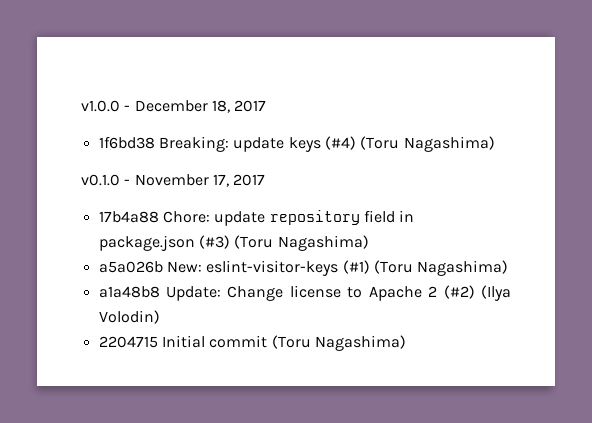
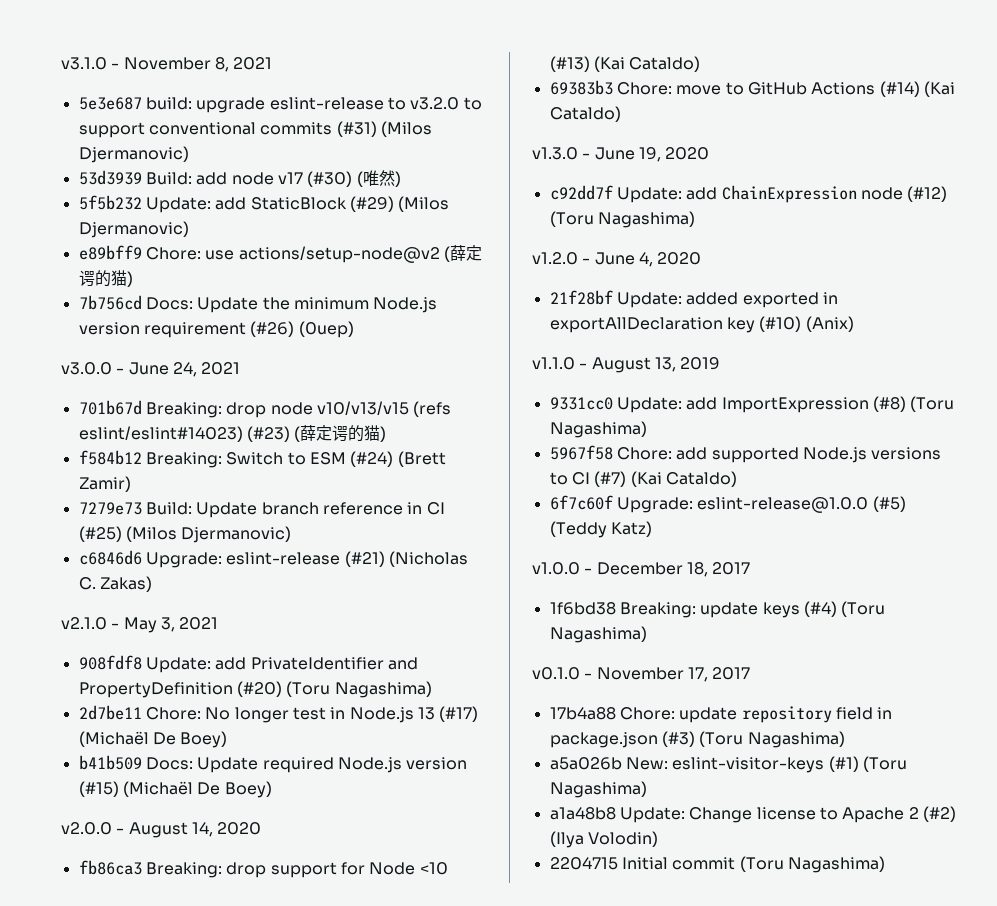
+ v3.1.0 - November 8, 2021
+ 5e3e687 build: upgrade eslint-release to v3.2.0 to support conventional commits (#31) (Milos Djermanovic)
+ 53d3939 Build: add node v17 (#30) (唯然)
+ 5f5b232 Update: add StaticBlock (#29) (Milos Djermanovic)
+ e89bff9 Chore: use actions/setup-node@v2 (薛定谔的猫)
+ 7b756cd Docs: Update the minimum Node.js version requirement (#26) (0uep)
+ v3.0.0 - June 24, 2021
+ 701b67d Breaking: drop node v10/v13/v15 (refs eslint/eslint#14023) (#23) (薛定谔的猫)
+ f584b12 Breaking: Switch to ESM (#24) (Brett Zamir)
+ 7279e73 Build: Update branch reference in CI (#25) (Milos Djermanovic)
+ c6846d6 Upgrade: eslint-release (#21) (Nicholas C. Zakas)
+ v2.1.0 - May 3, 2021
+ 908fdf8 Update: add PrivateIdentifier and PropertyDefinition (#20) (Toru Nagashima)
+ 2d7be11 Chore: No longer test in Node.js 13 (#17) (Michaël De Boey)
+ b41b509 Docs: Update required Node.js version (#15) (Michaël De Boey)
+ v2.0.0 - August 14, 2020
+ fb86ca3 Breaking: drop support for Node <10 (#13) (Kai Cataldo)
+ 69383b3 Chore: move to GitHub Actions (#14) (Kai Cataldo)
+ v1.3.0 - June 19, 2020
+ c92dd7f Update: add ChainExpression node (#12) (Toru Nagashima)
+ v1.2.0 - June 4, 2020
+ 21f28bf Update: added exported in exportAllDeclaration key (#10) (Anix)
+ v1.1.0 - August 13, 2019
+ 9331cc0 Update: add ImportExpression (#8) (Toru Nagashima)
+ 5967f58 Chore: add supported Node.js versions to CI (#7) (Kai Cataldo)
+ 6f7c60f Upgrade: eslint-release@1.0.0 (#5) (Teddy Katz)

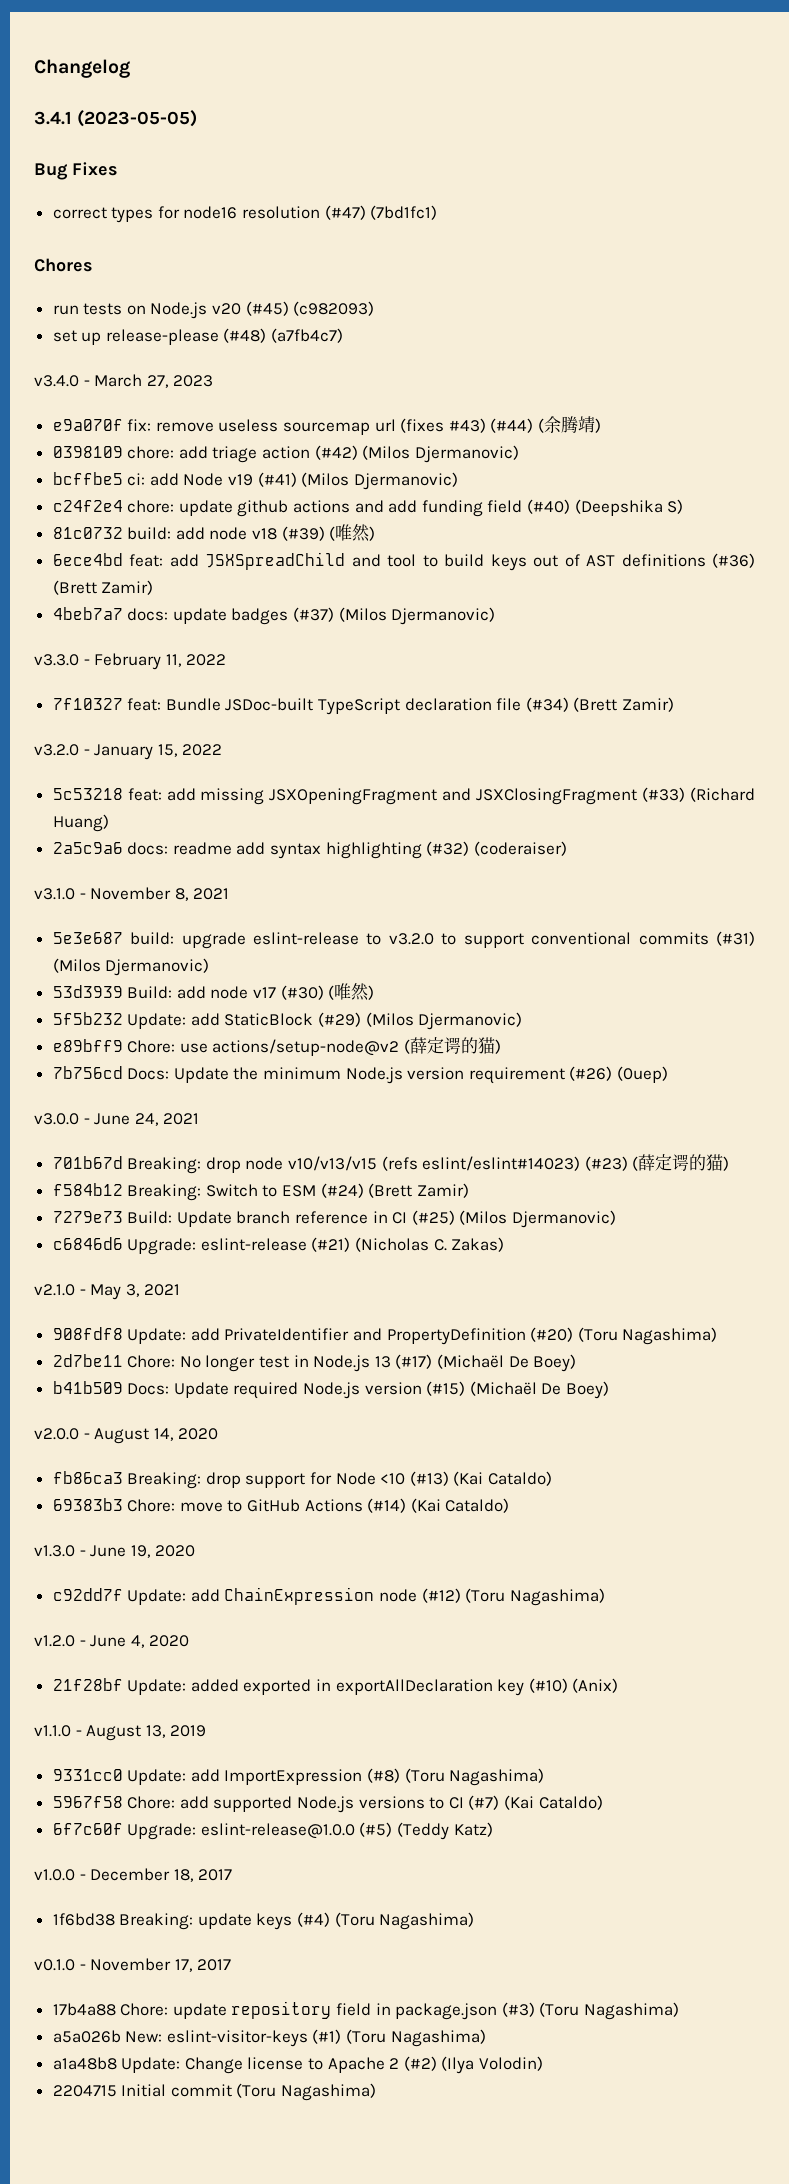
+ Changelog
+ 3.4.1 (2023-05-05)
+ Bug Fixes
+ correct types for node16 resolution (#47) (7bd1fc1)
+ Chores
+ run tests on Node.js v20 (#45) (c982093)
+ set up release-please (#48) (a7fb4c7)
+ v3.4.0 - March 27, 2023
+ e9a070f fix: remove useless sourcemap url (fixes #43) (#44) (余腾靖)
+ 0398109 chore: add triage action (#42) (Milos Djermanovic)
+ bcffbe5 ci: add Node v19 (#41) (Milos Djermanovic)
+ c24f2e4 chore: update github actions and add funding field (#40) (Deepshika S)
+ 81c0732 build: add node v18 (#39) (唯然)
+ 6ece4bd feat: add JSXSpreadChild and tool to build keys out of AST definitions (#36) (Brett Zamir)
+ 4beb7a7 docs: update badges (#37) (Milos Djermanovic)
+ v3.3.0 - February 11, 2022
+ 7f10327 feat: Bundle JSDoc-built TypeScript declaration file (#34) (Brett Zamir)
+ v3.2.0 - January 15, 2022
+ 5c53218 feat: add missing JSXOpeningFragment and JSXClosingFragment (#33) (Richard Huang)
+ 2a5c9a6 docs: readme add syntax highlighting (#32) (coderaiser)

